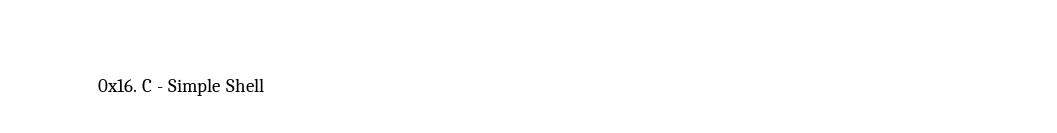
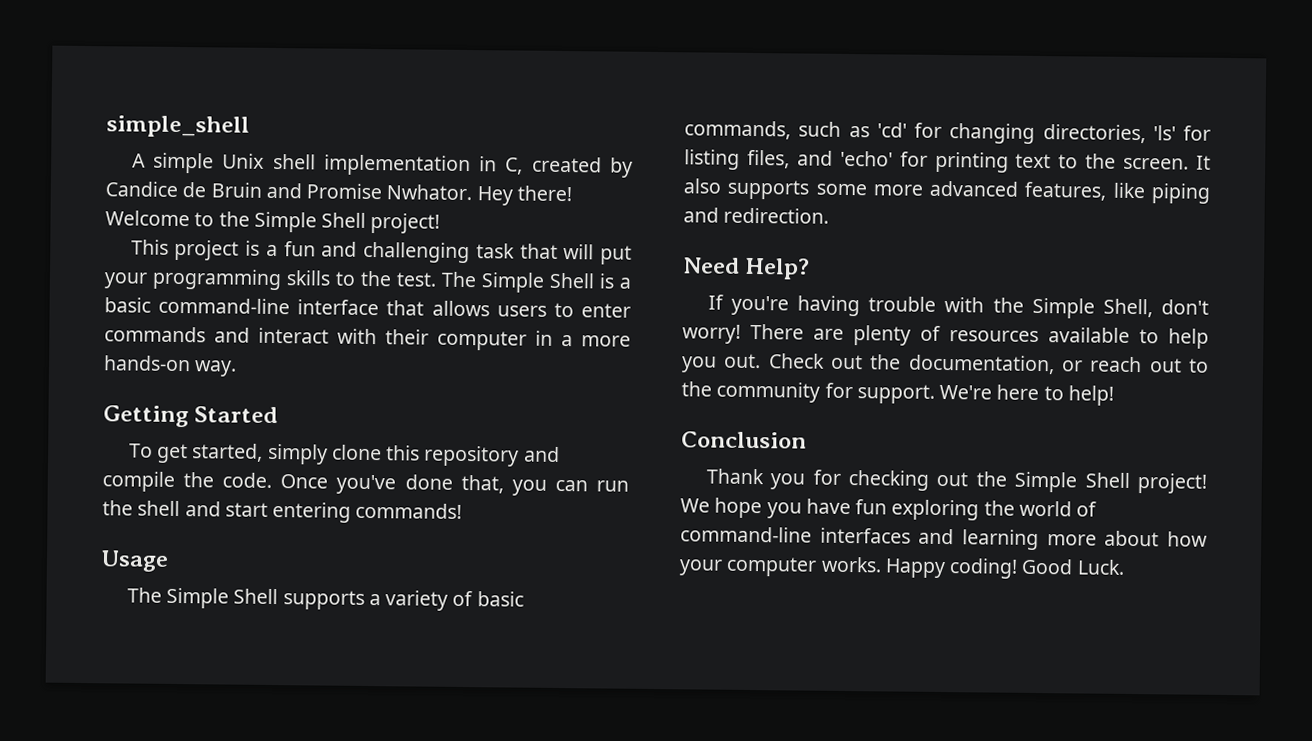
- 0x16. C - Simple Shell
+ simple_shell
+ A simple Unix shell implementation in C, created by Candice de Bruin and Promise Nwhator. Hey there! Welcome to the Simple Shell project!
+ This project is a fun and challenging task that will put your programming skills to the test. The Simple Shell is a basic command-line interface that allows users to enter commands and interact with their computer in a more hands-on way.
+ Getting Started
+ To get started, simply clone this repository and compile the code. Once you've done that, you can run the shell and start entering commands!
+ Usage
+ The Simple Shell supports a variety of basic commands, such as 'cd' for changing directories, 'ls' for listing files, and 'echo' for printing text to the screen. It also supports some more advanced features, like piping and redirection.
+ Need Help?
+ If you're having trouble with the Simple Shell, don't worry! There are plenty of resources available to help you out. Check out the documentation, or reach out to the community for support. We're here to help!
+ Conclusion
+ Thank you for checking out the Simple Shell project! We hope you have fun exploring the world of command-line interfaces and learning more about how your computer works. Happy coding! Good Luck.

